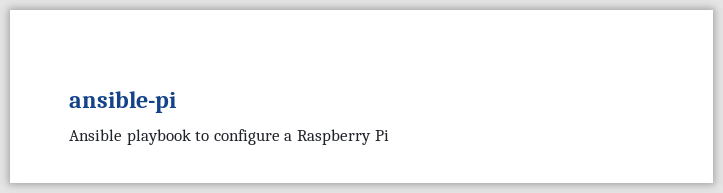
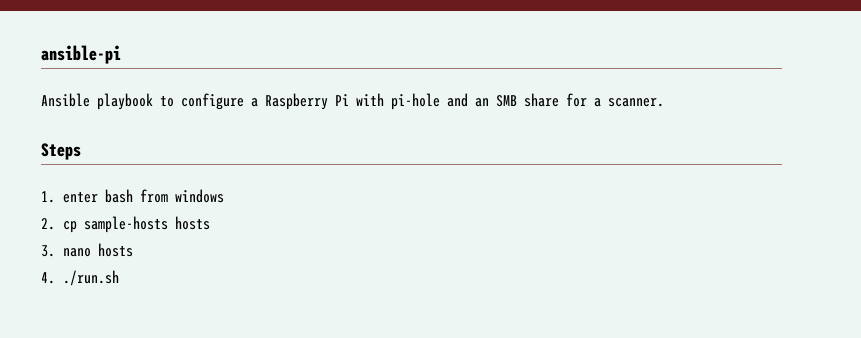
- Ansible playbook to configure a Raspberry Pi
+ Ansible playbook to configure a Raspberry Pi with pi-hole and an SMB share for a scanner.
+ Steps
+ 1. enter bash from windows
+ 2. cp sample-hosts hosts
+ 3. nano hosts
+ 4. ./run.sh

